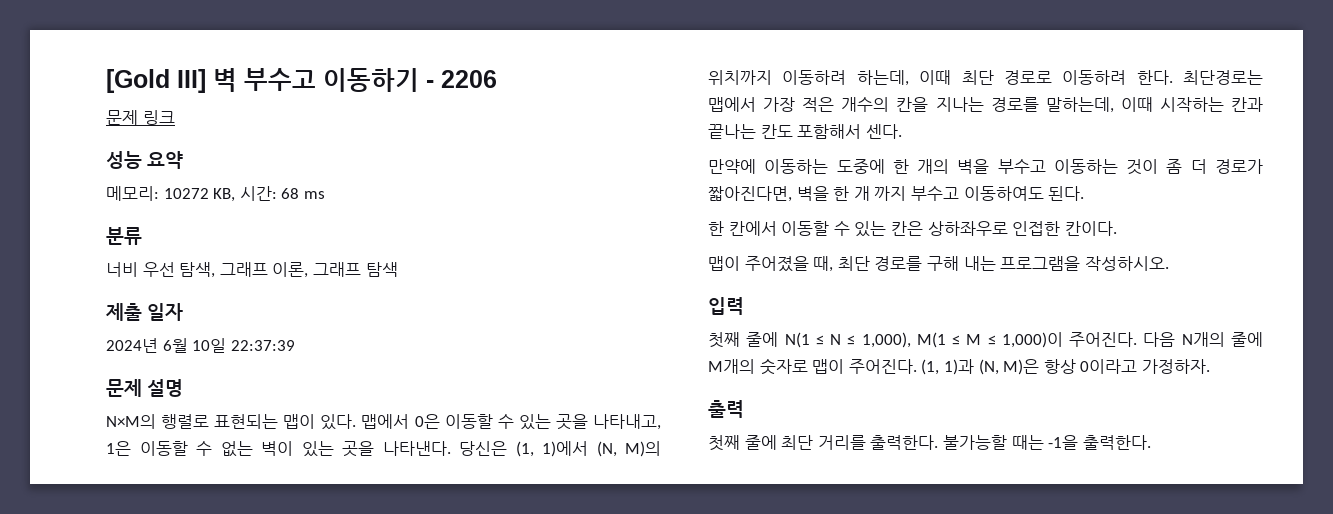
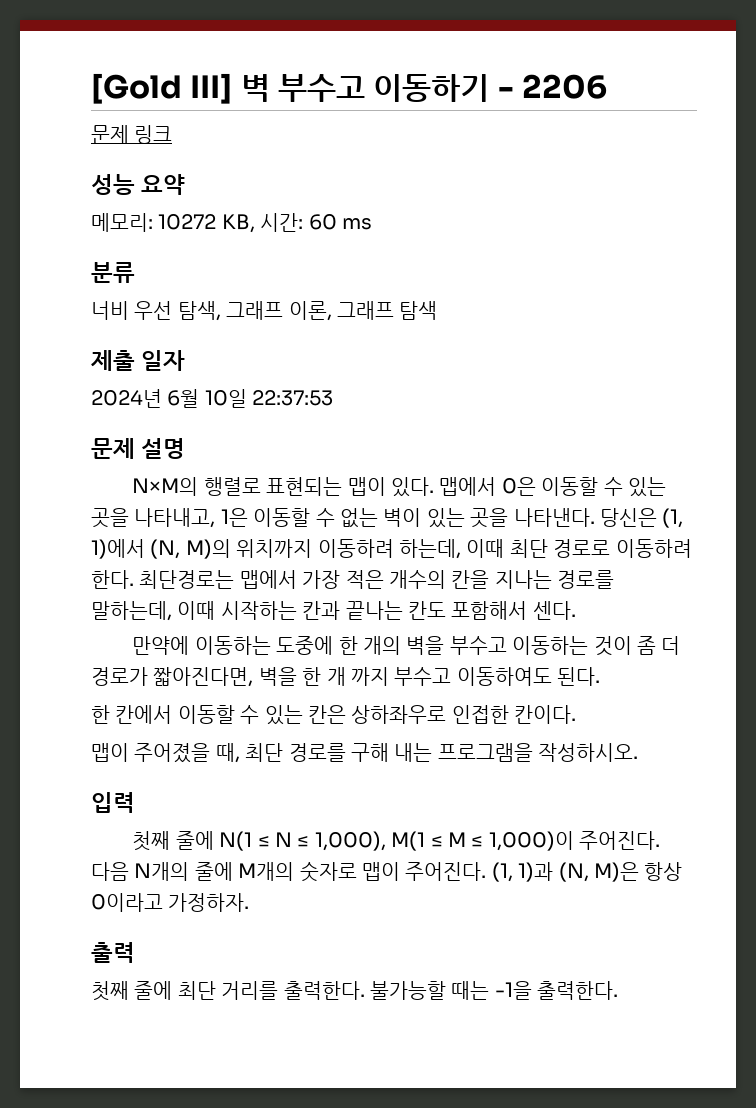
- 메모리: 10272 KB, 시간: 68 ms
+ 메모리: 10272 KB, 시간: 60 ms
- 2024년 6월 10일 22:37:39
+ 2024년 6월 10일 22:37:53

